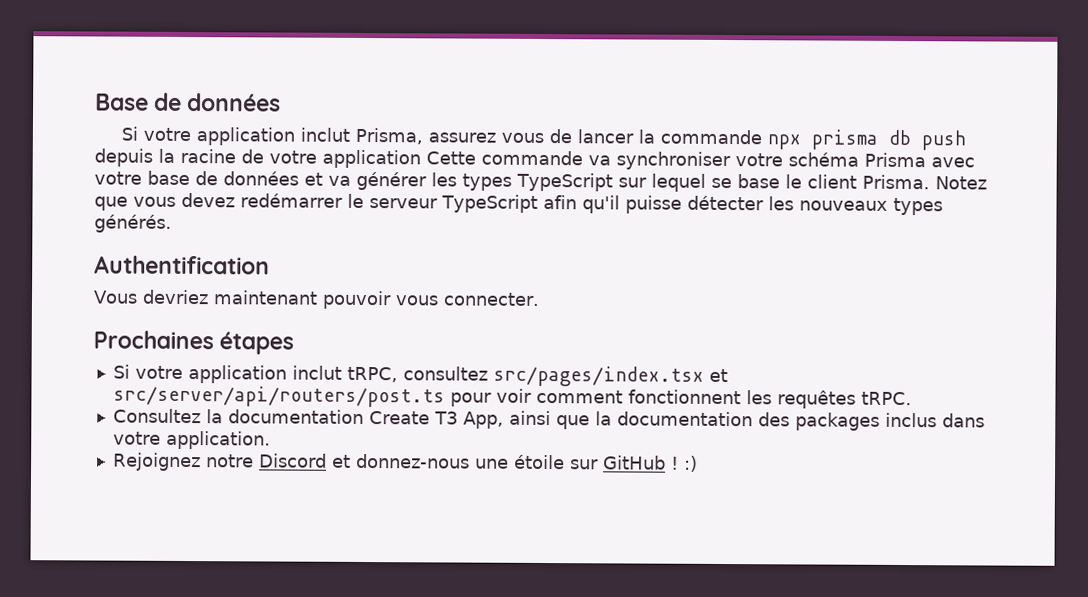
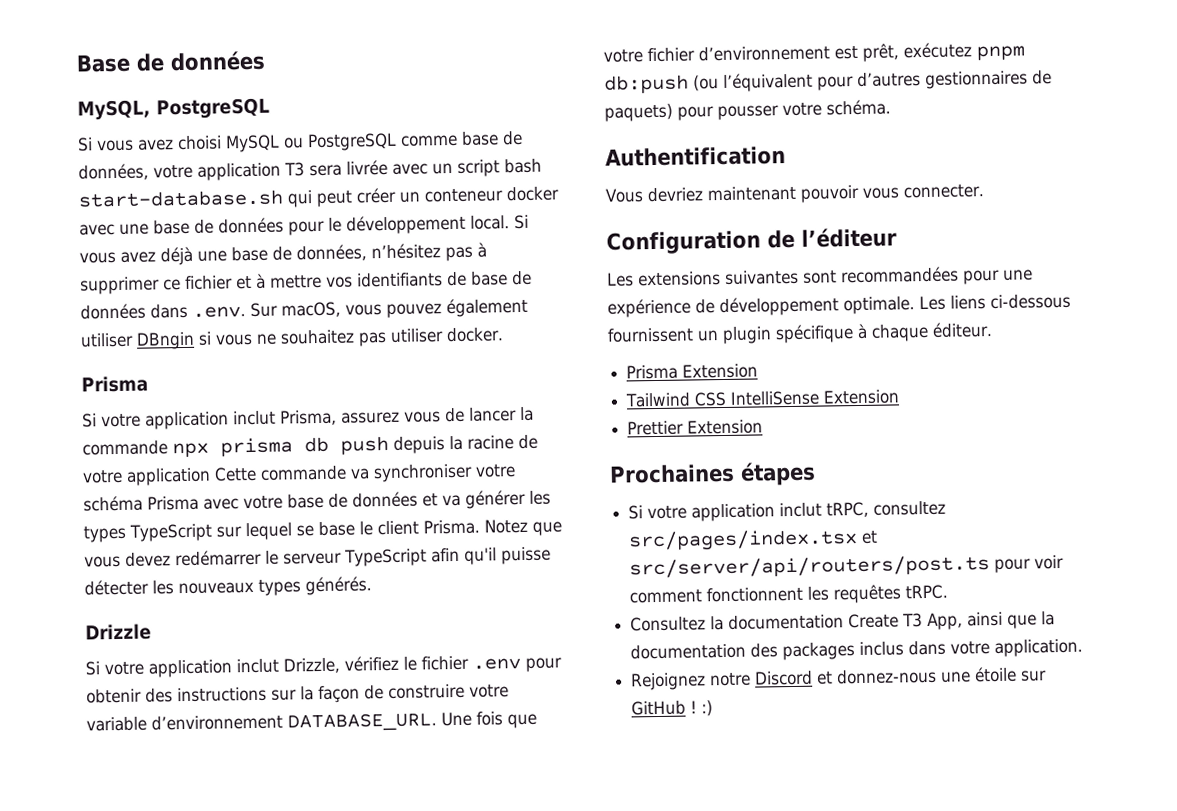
+ MySQL, PostgreSQL
+ Si vous avez choisi MySQL ou PostgreSQL comme base de données, votre application T3 sera livrée avec un script bash start-database.sh qui peut créer un conteneur docker avec une base de données pour le développement local. Si vous avez déjà une base de données, n’hésitez pas à supprimer ce fichier et à mettre vos identifiants de base de données dans .env. Sur macOS, vous pouvez également utiliser DBngin si vous ne souhaitez pas utiliser docker.
+ Prisma
+ Drizzle
+ Si votre application inclut Drizzle, vérifiez le fichier .env pour obtenir des instructions sur la façon de construire votre variable d’environnement DATABASE_URL. Une fois que votre fichier d’environnement est prêt, exécutez pnpm db:push (ou l’équivalent pour d’autres gestionnaires de paquets) pour pousser votre schéma.
+ Configuration de l’éditeur
+ Les extensions suivantes sont recommandées pour une expérience de développement optimale. Les liens ci-dessous fournissent un plugin spécifique à chaque éditeur.
+ Prisma Extension
+ Tailwind CSS IntelliSense Extension
+ Prettier Extension

